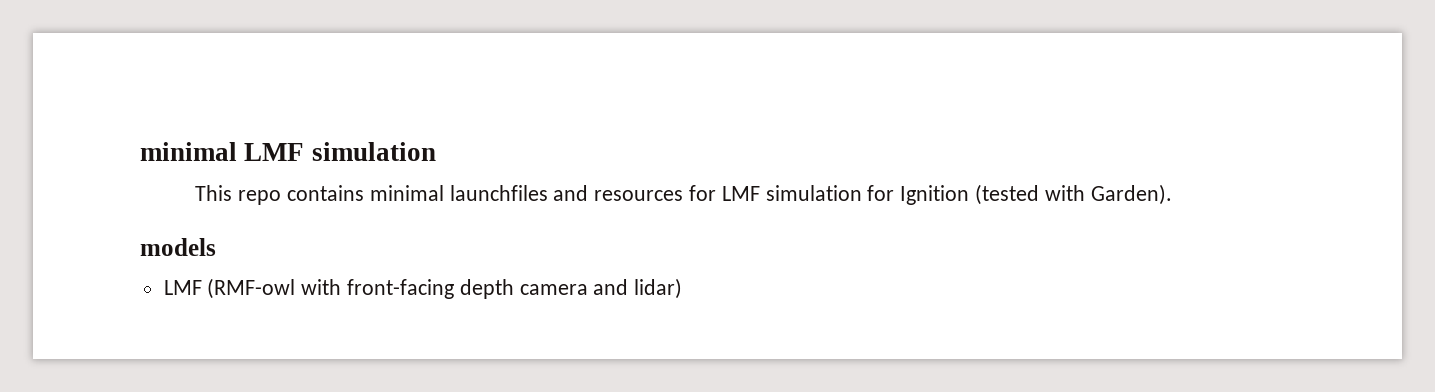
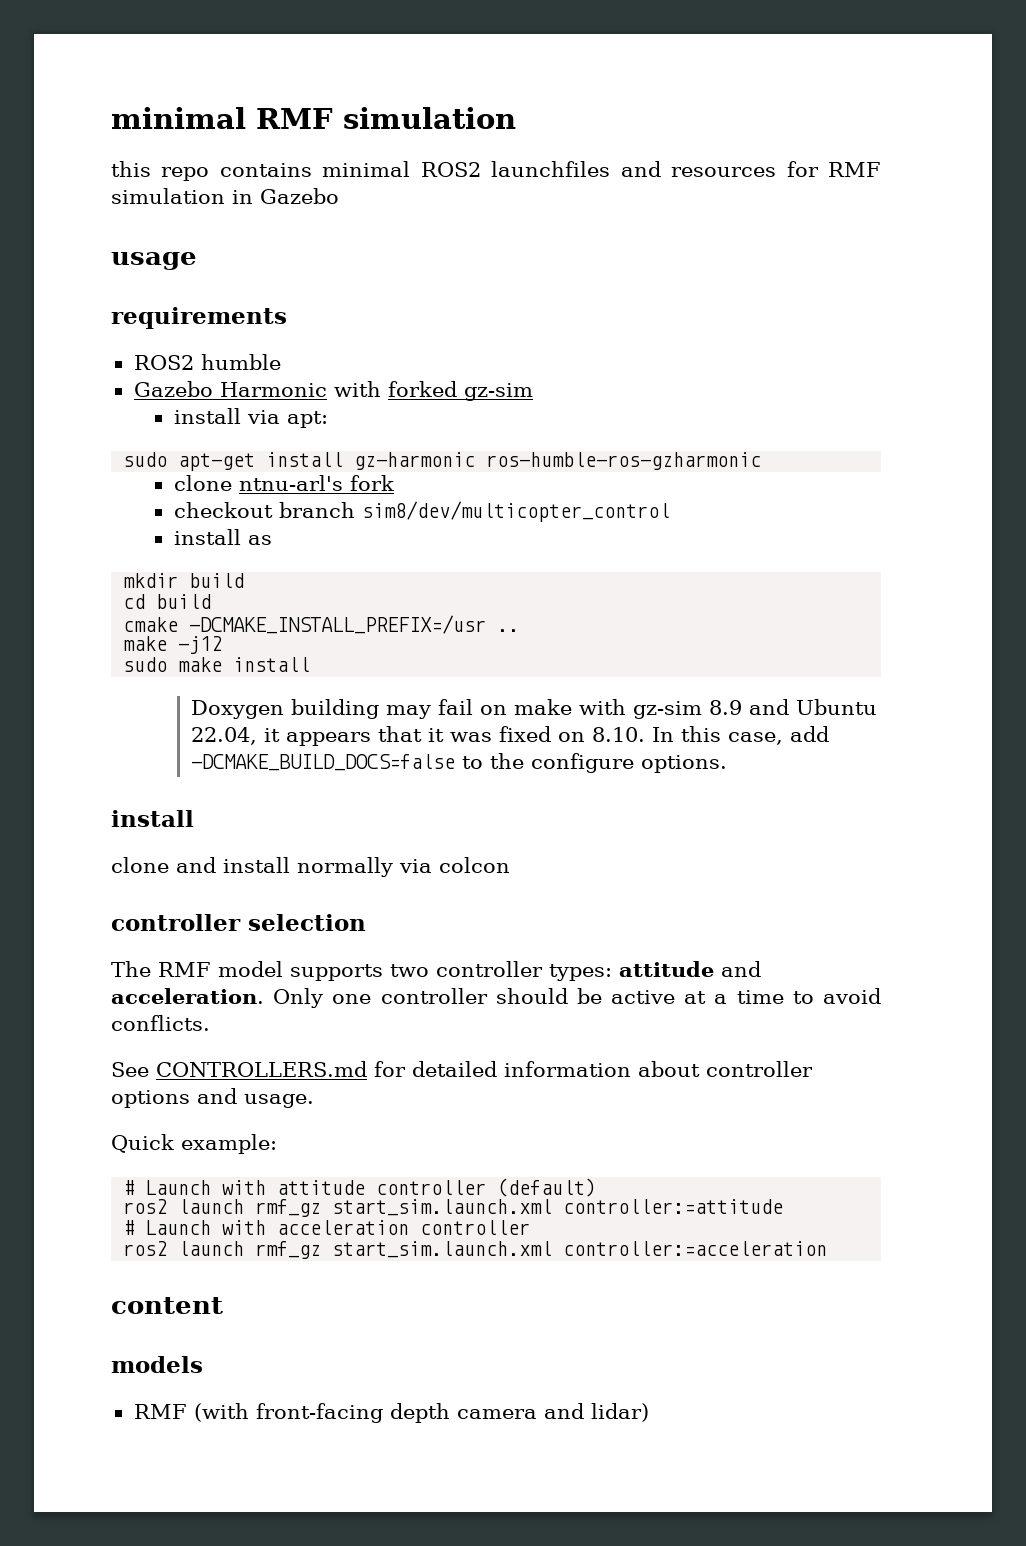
- minimal LMF simulation
+ minimal RMF simulation
- This repo contains minimal launchfiles and resources for LMF simulation for Ignition (tested with Garden).
+ this repo contains minimal ROS2 launchfiles and resources for RMF simulation in Gazebo
+ usage
+ requirements
+ ROS2 humble
+ Gazebo Harmonic with forked gz-sim
+ install via apt:
+ sudo apt-get install gz-harmonic ros-humble-ros-gzharmonic
+ clone ntnu-arl's fork
+ checkout branch sim8/dev/multicopter_control
+ install as
+ mkdir build
+ cd build
+ cmake -DCMAKE_INSTALL_PREFIX=/usr ..
+ make -j12
+ sudo make install
+ Doxygen building may fail on make with gz-sim 8.9 and Ubuntu 22.04, it appears that it was fixed on 8.10. In this case, add -DCMAKE_BUILD_DOCS=false to the configure options.
+ install
+ clone and install normally via colcon
+ controller selection
+ The RMF model supports two controller types: attitude and acceleration. Only one controller should be active at a time to avoid conflicts.
+ See CONTROLLERS.md for detailed information about controller options and usage.
+ Quick example:
+ # Launch with attitude controller (default)
+ ros2 launch rmf_gz start_sim.launch.xml controller:=attitude
+ # Launch with acceleration controller
+ ros2 launch rmf_gz start_sim.launch.xml controller:=acceleration
+ content
  models
- LMF (RMF-owl with front-facing depth camera and lidar)
+ RMF (with front-facing depth camera and lidar)

